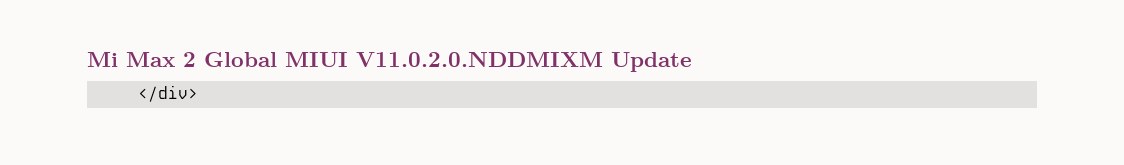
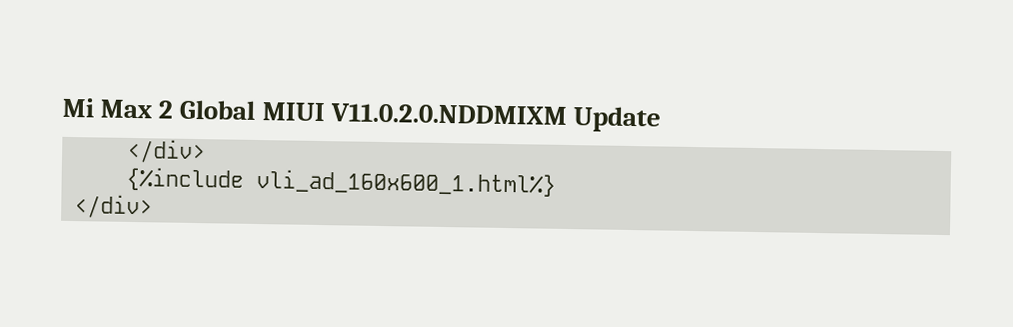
+ {%include vli_ad_160x600_1.html%}
+ </div>

